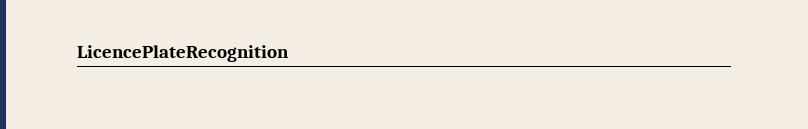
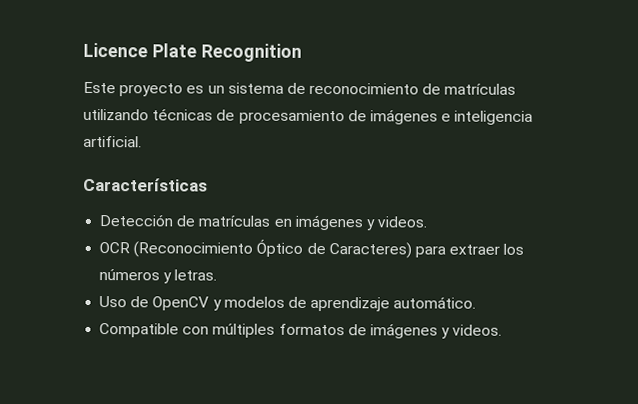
- LicencePlateRecognition
+ Licence Plate Recognition
+ Este proyecto es un sistema de reconocimiento de matrículas utilizando técnicas de procesamiento de imágenes e inteligencia artificial.
+ Características
+ Detección de matrículas en imágenes y videos.
+ OCR (Reconocimiento Óptico de Caracteres) para extraer los números y letras.
+ Uso de OpenCV y modelos de aprendizaje automático.
+ Compatible con múltiples formatos de imágenes y videos.

